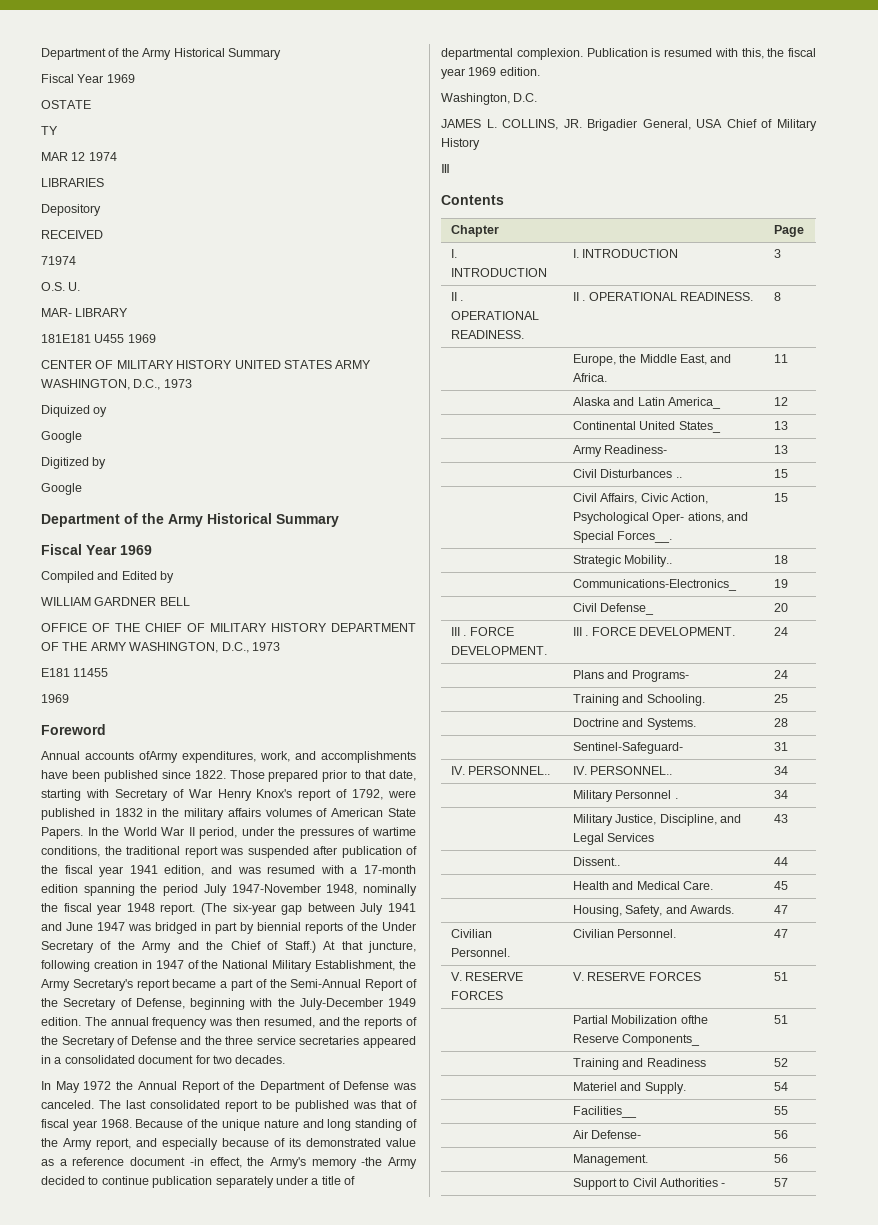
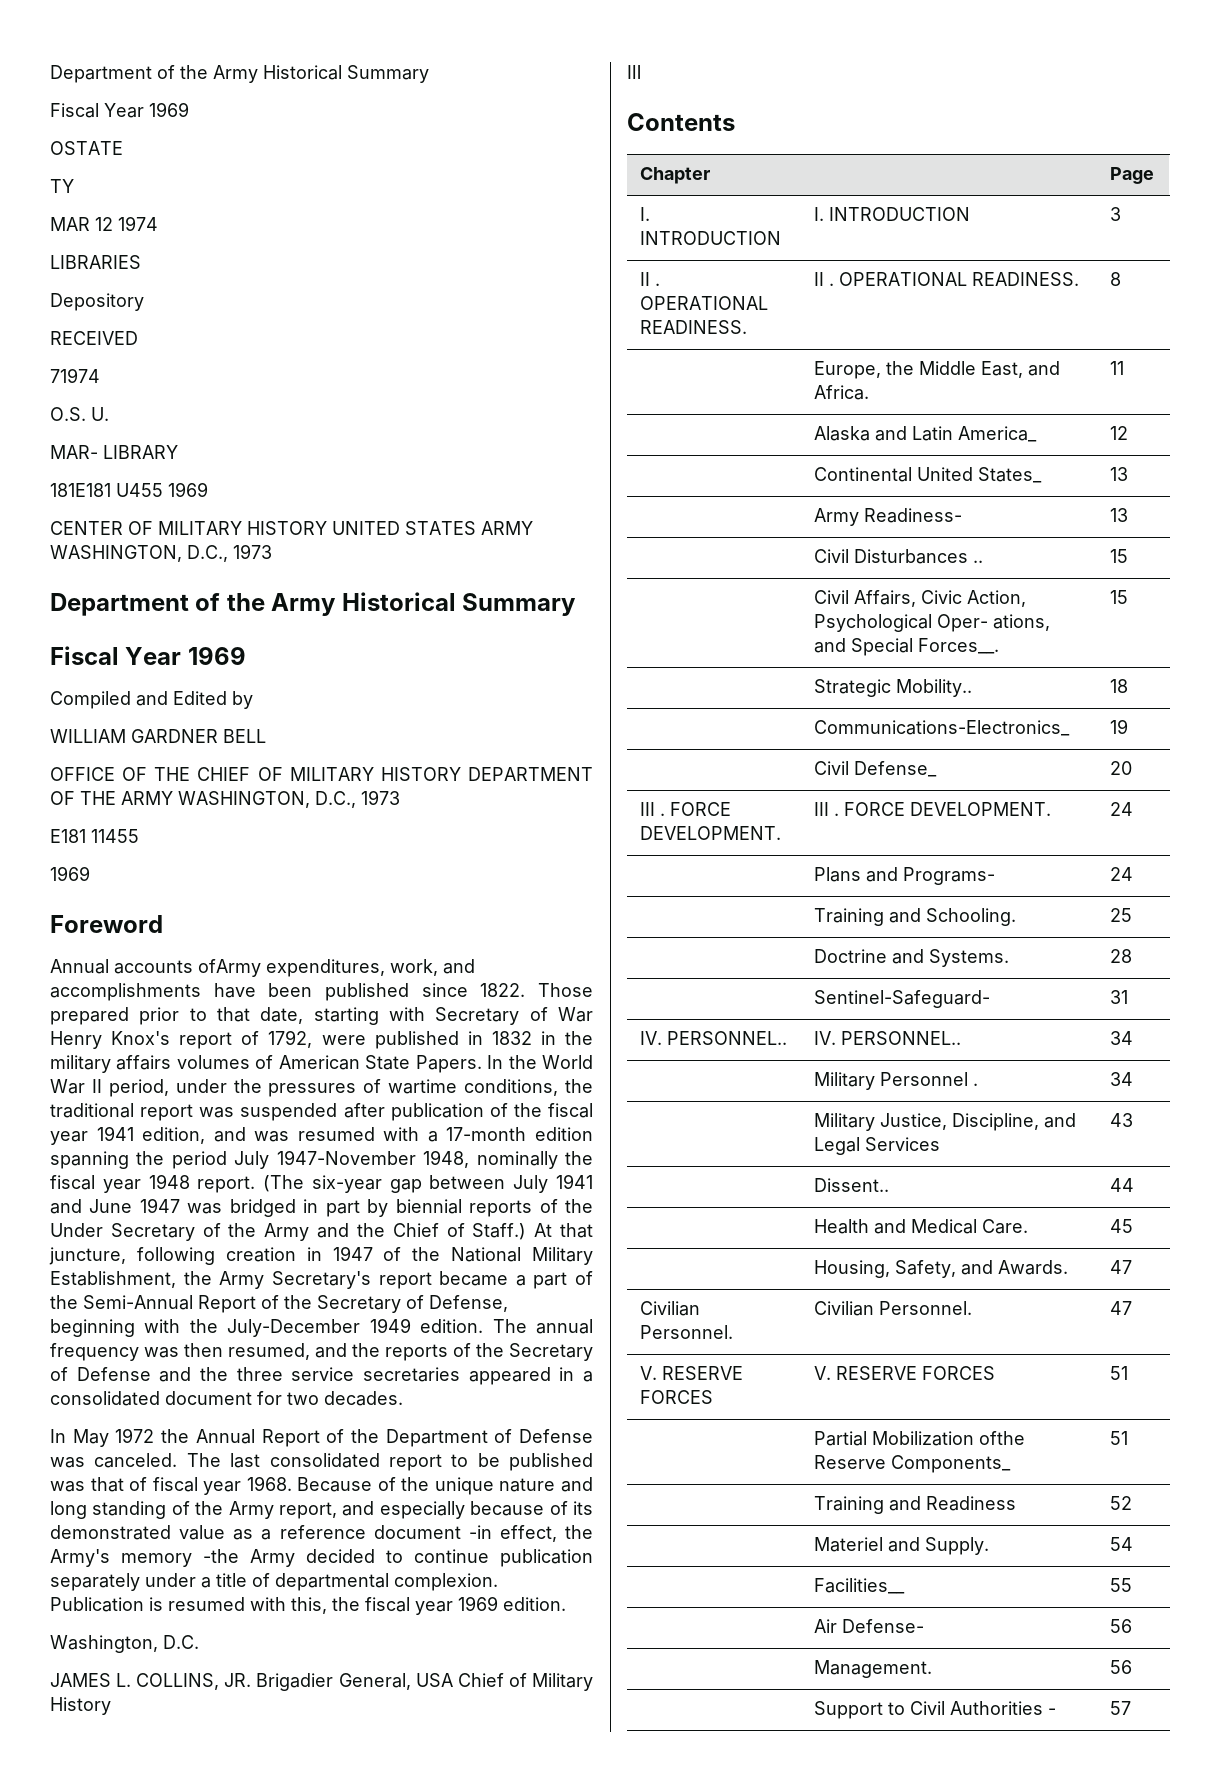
- Diquized oy
- Google
- Digitized by
- Google

